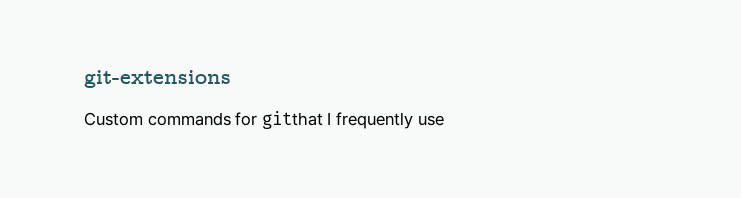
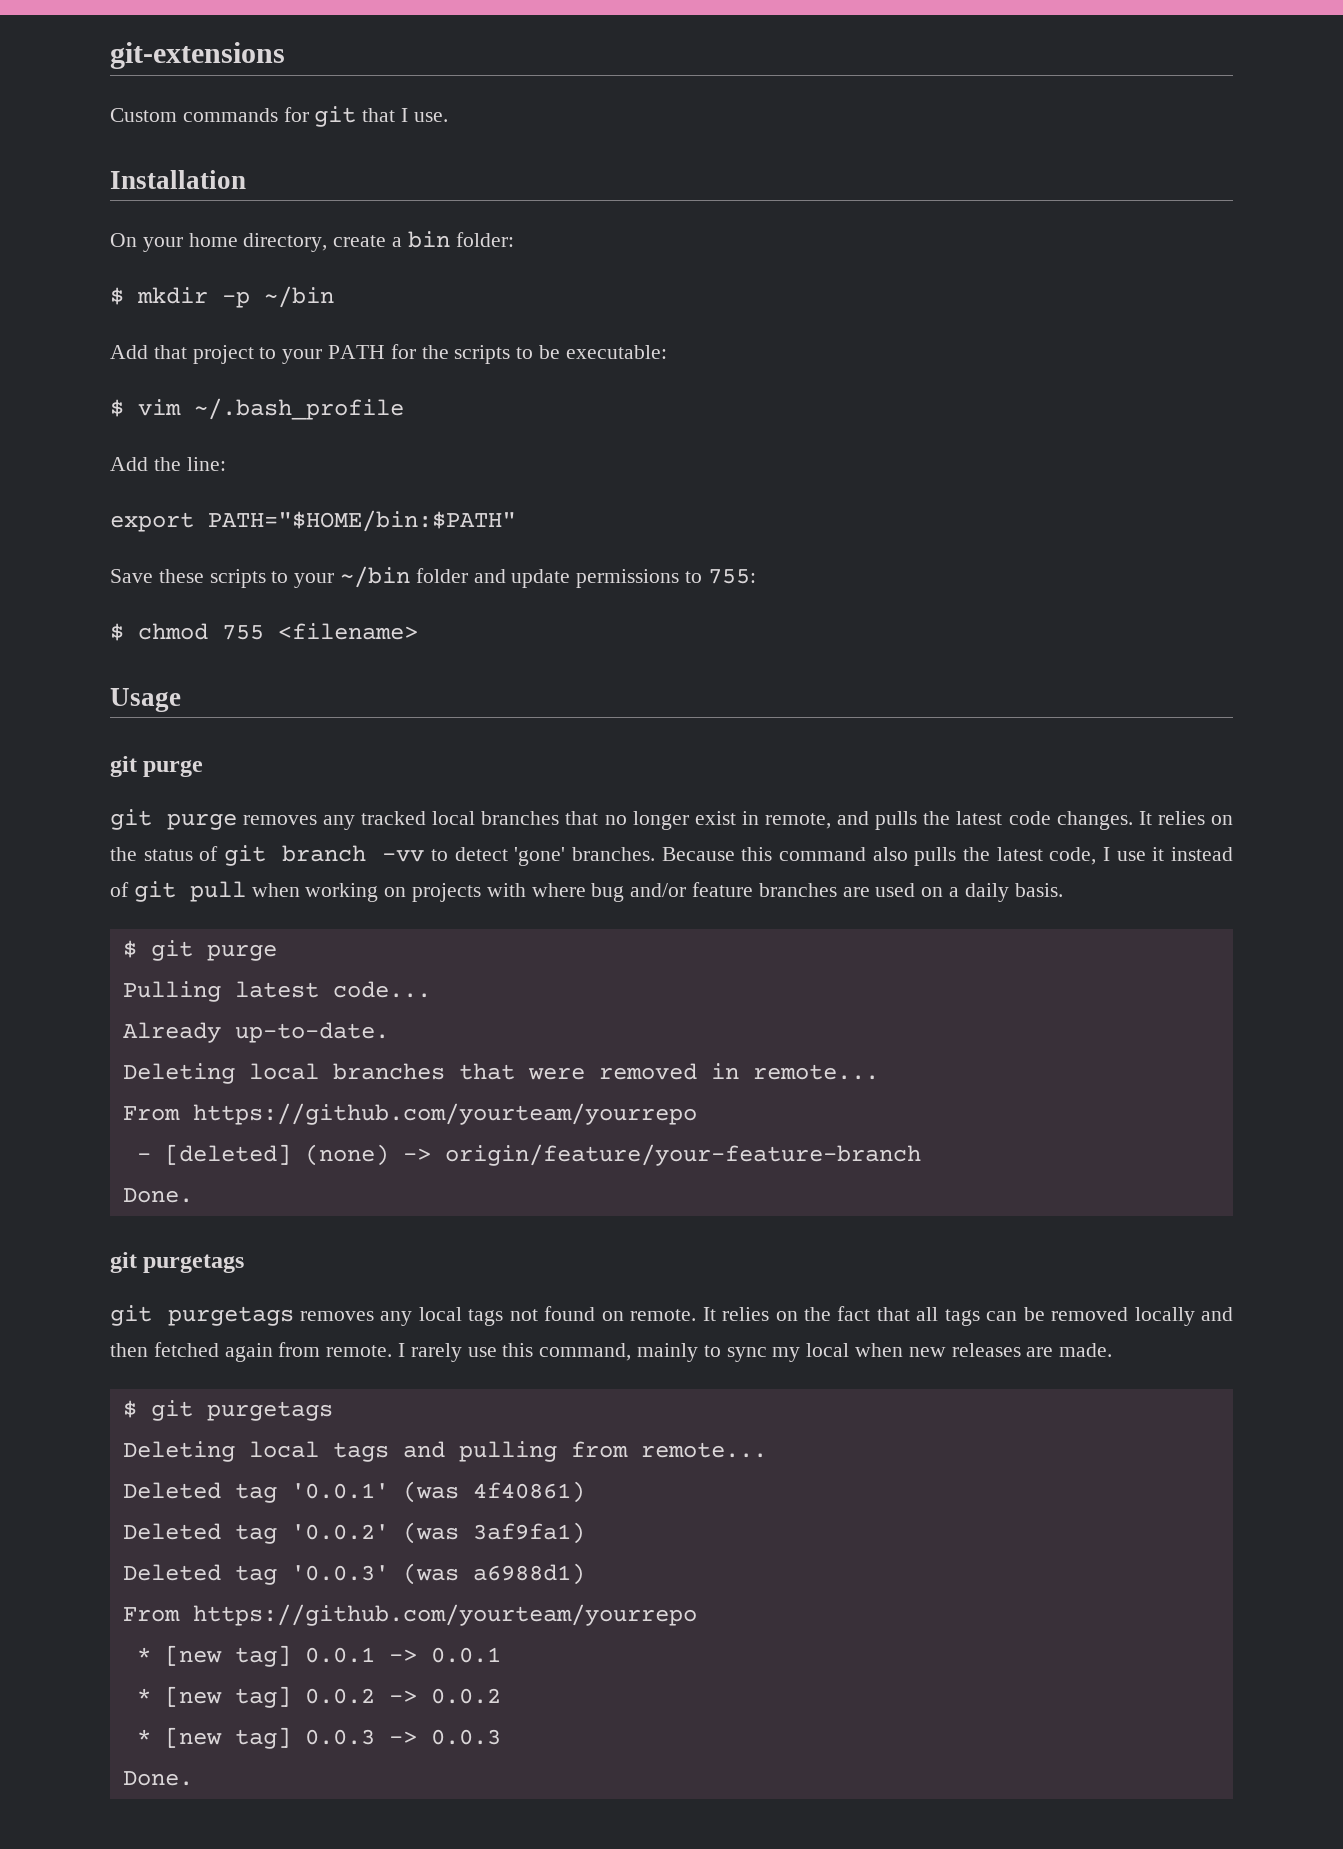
- Custom commands for gitthat I frequently use
+ Custom commands for git that I use.
+ Installation
+ On your home directory, create a bin folder:
+ $ mkdir -p ~/bin
+ Add that project to your PATH for the scripts to be executable:
+ $ vim ~/.bash_profile
+ Add the line:
+ export PATH="$HOME/bin:$PATH"
+ Save these scripts to your ~/bin folder and update permissions to 755:
+ $ chmod 755 <filename>
+ Usage
+ git purge
+ git purge removes any tracked local branches that no longer exist in remote, and pulls the latest code changes. It relies on the status of git branch -vv to detect 'gone' branches. Because this command also pulls the latest code, I use it instead of git pull when working on projects with where bug and/or feature branches are used on a daily basis.
+ $ git purge
+ Pulling latest code...
+ Already up-to-date.
+ Deleting local branches that were removed in remote...
+ From https://github.com/yourteam/yourrepo
+ - [deleted] (none) -> origin/feature/your-feature-branch
+ Done.
+ git purgetags
+ git purgetags removes any local tags not found on remote. It relies on the fact that all tags can be removed locally and then fetched again from remote. I rarely use this command, mainly to sync my local when new releases are made.
+ $ git purgetags
+ Deleting local tags and pulling from remote...
+ Deleted tag '0.0.1' (was 4f40861)
+ Deleted tag '0.0.2' (was 3af9fa1)
+ Deleted tag '0.0.3' (was a6988d1)
+ From https://github.com/yourteam/yourrepo
+ * [new tag] 0.0.1 -> 0.0.1
+ * [new tag] 0.0.2 -> 0.0.2
+ * [new tag] 0.0.3 -> 0.0.3
+ Done.

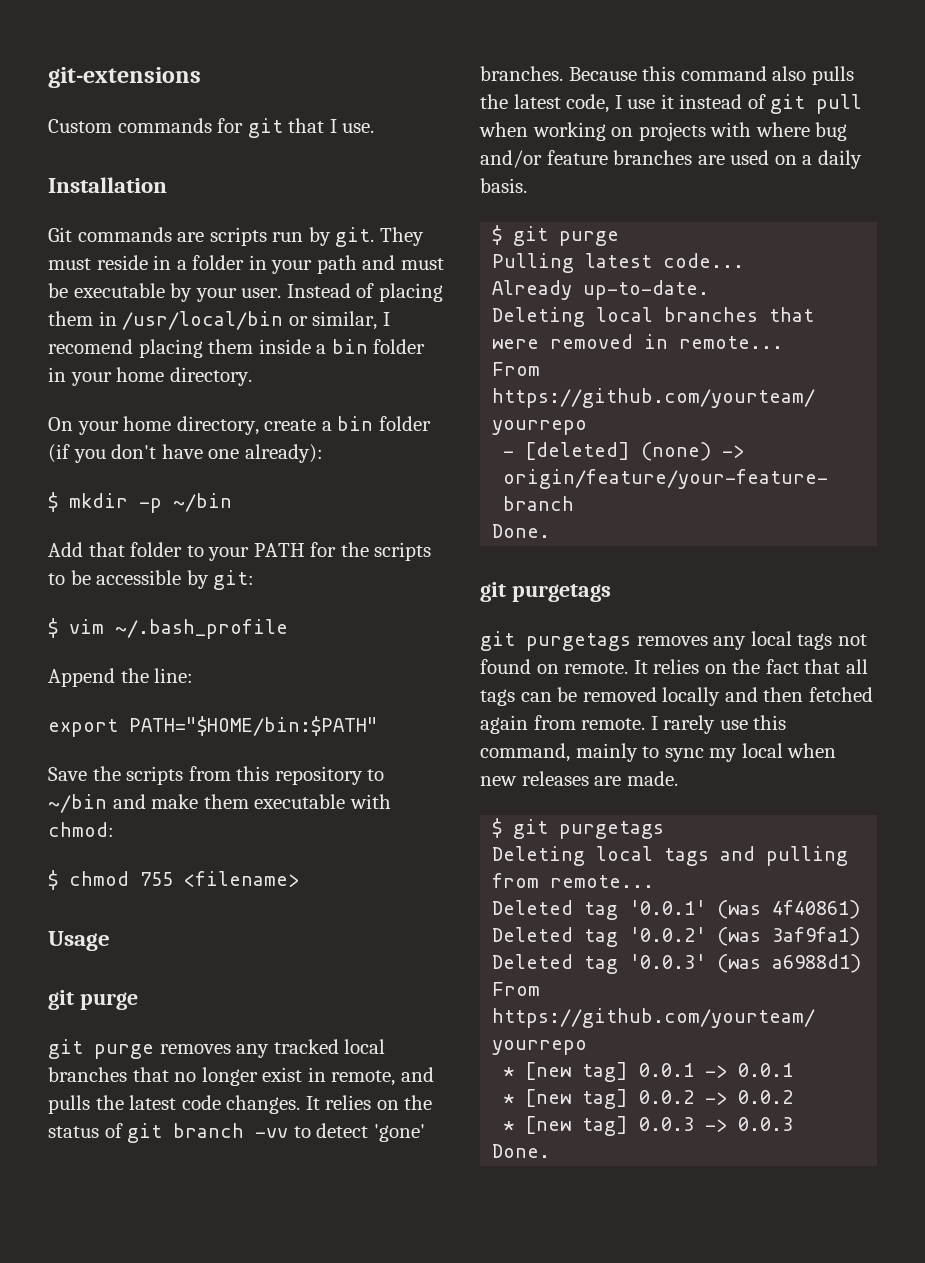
+ Git commands are scripts run by git. They must reside in a folder in your path and must be executable by your user. Instead of placing them in /usr/local/bin or similar, I recomend placing them inside a bin folder in your home directory.
- On your home directory, create a bin folder:
+ On your home directory, create a bin folder (if you don't have one already):
- Add that project to your PATH for the scripts to be executable:
+ Add that folder to your PATH for the scripts to be accessible by git:
- Add the line:
+ Append the line:
- Save these scripts to your ~/bin folder and update permissions to 755:
+ Save the scripts from this repository to ~/bin and make them executable with chmod:

